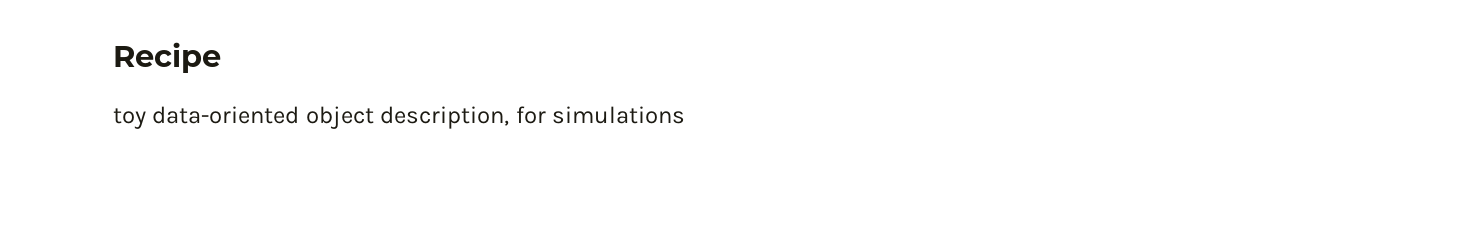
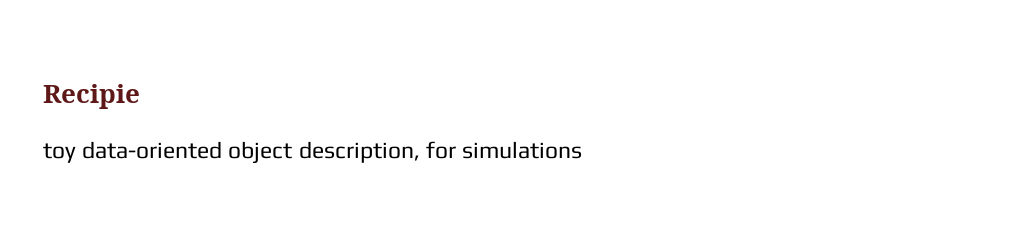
- Recipe
+ Recipie

